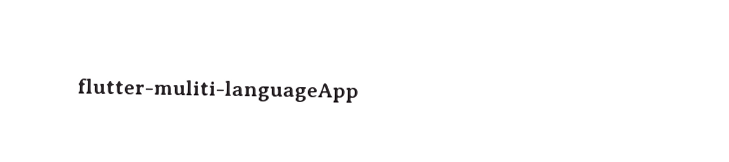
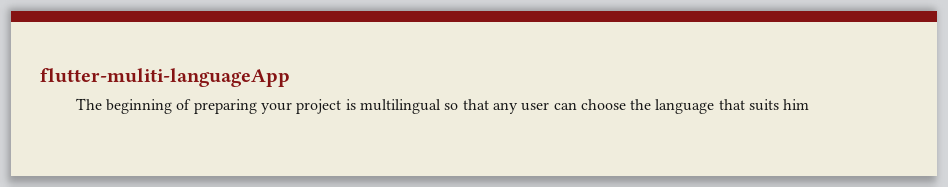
+ The beginning of preparing your project is multilingual so that any user can choose the language that suits him

